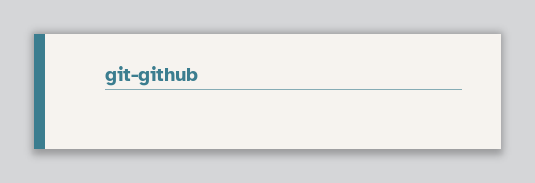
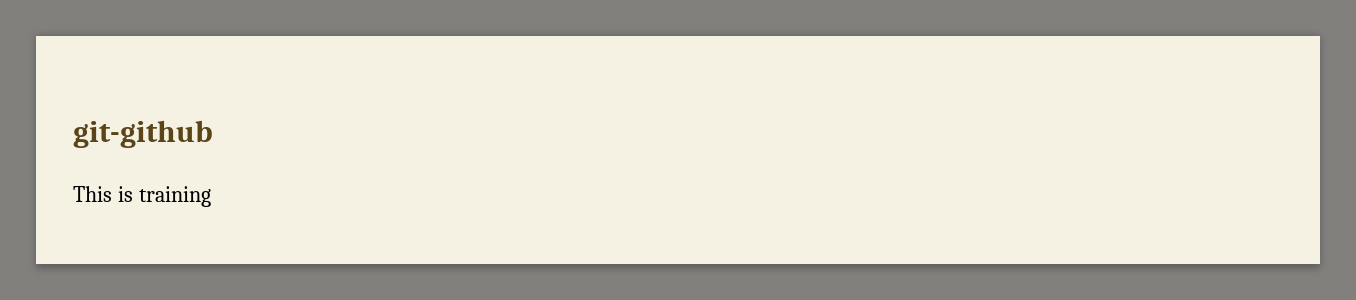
+ This is training

